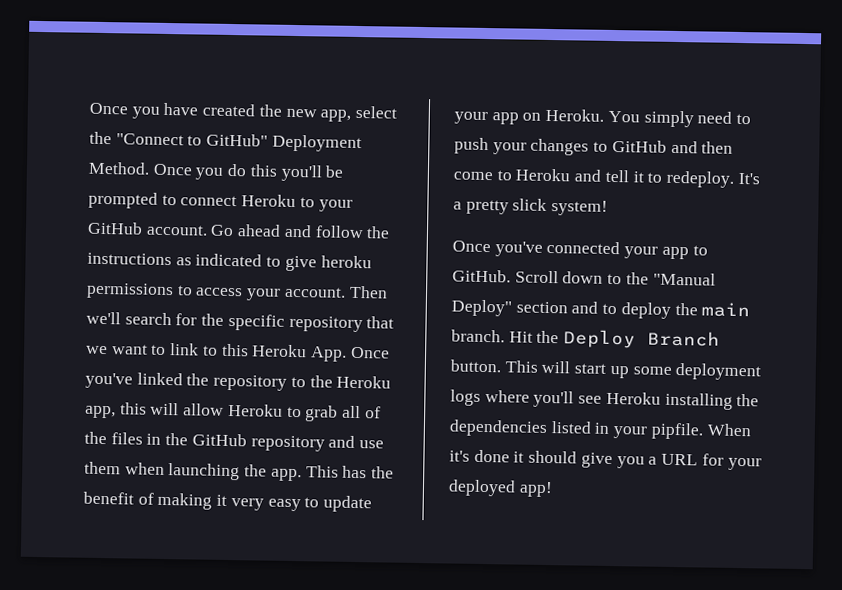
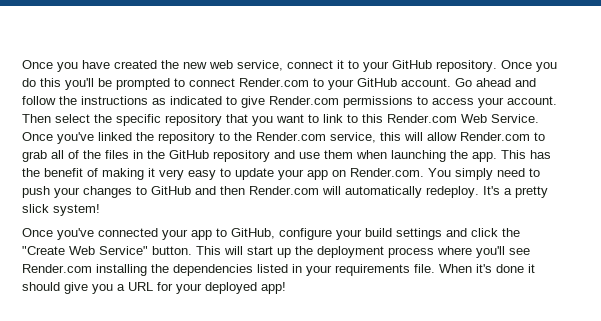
- Once you have created the new app, select the "Connect to GitHub" Deployment Method.
+ Once you have created the new web service, connect it to your GitHub repository.
- Once you do this you'll be prompted to connect Heroku to your GitHub account.
+ Once you do this you'll be prompted to connect Render.com to your GitHub account.
- Go ahead and follow the instructions as indicated to give heroku permissions to access your account.
+ Go ahead and follow the instructions as indicated to give Render.com permissions to access your account.
- Then we'll search for the specific repository that we want to link to this Heroku App. Once you've linked the repository to the Heroku app, this will allow Heroku to grab all of the files in the GitHub repository and use them when launching the app.
+ Then select the specific repository that you want to link to this Render.com Web Service. Once you've linked the repository to the Render.com service, this will allow Render.com to grab all of the files in the GitHub repository and use them when launching the app.
- This has the benefit of making it very easy to update your app on Heroku. You simply need to push your changes to GitHub and then come to Heroku and tell it to redeploy.
+ This has the benefit of making it very easy to update your app on Render.com. You simply need to push your changes to GitHub and then Render.com will automatically redeploy.
- Once you've connected your app to GitHub. Scroll down to the "Manual Deploy" section and to deploy the main branch. Hit the Deploy Branch button.
+ Once you've connected your app to GitHub, configure your build settings and click the "Create Web Service" button.
- This will start up some deployment logs where you'll see Heroku installing the dependencies listed in your pipfile.
+ This will start up the deployment process where you'll see Render.com installing the dependencies listed in your requirements file.

